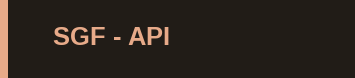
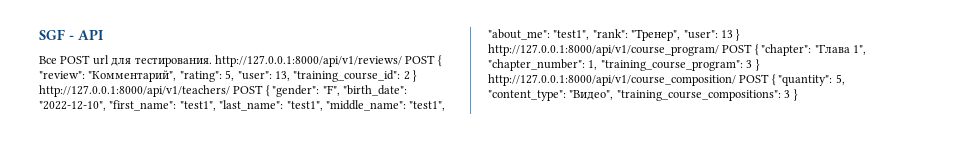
+ Все POST url для тестирования. http://127.0.0.1:8000/api/v1/reviews/ POST { "review": "Комментарий", "rating": 5, "user": 13, "training_course_id": 2 } http://127.0.0.1:8000/api/v1/teachers/ POST { "gender": "F", "birth_date": "2022-12-10", "first_name": "test1", "last_name": "test1", "middle_name": "test1", "about_me": "test1", "rank": "Тренер", "user": 13 } http://127.0.0.1:8000/api/v1/course_program/ POST { "chapter": "Глава 1", "chapter_number": 1, "training_course_program": 3 } http://127.0.0.1:8000/api/v1/course_composition/ POST { "quantity": 5, "content_type": "Видео", "training_course_compositions": 3 }

